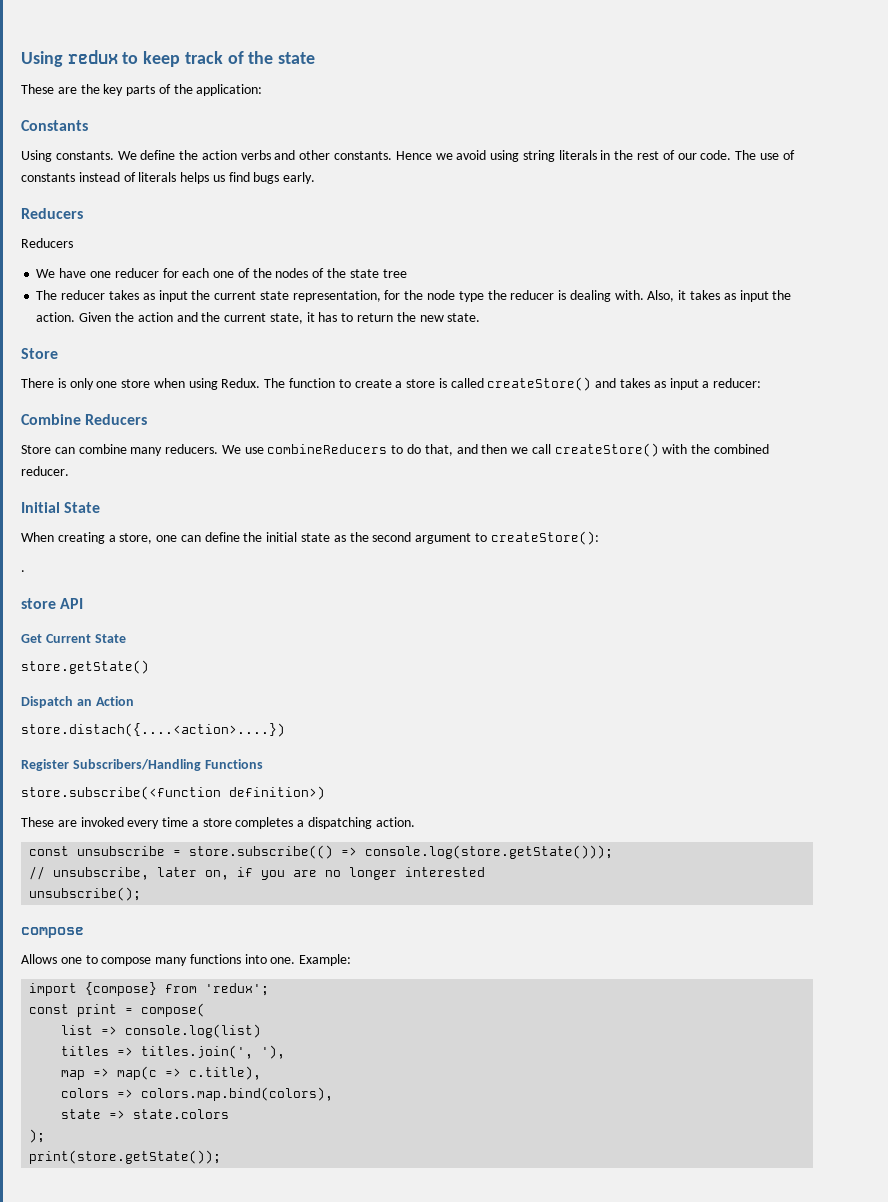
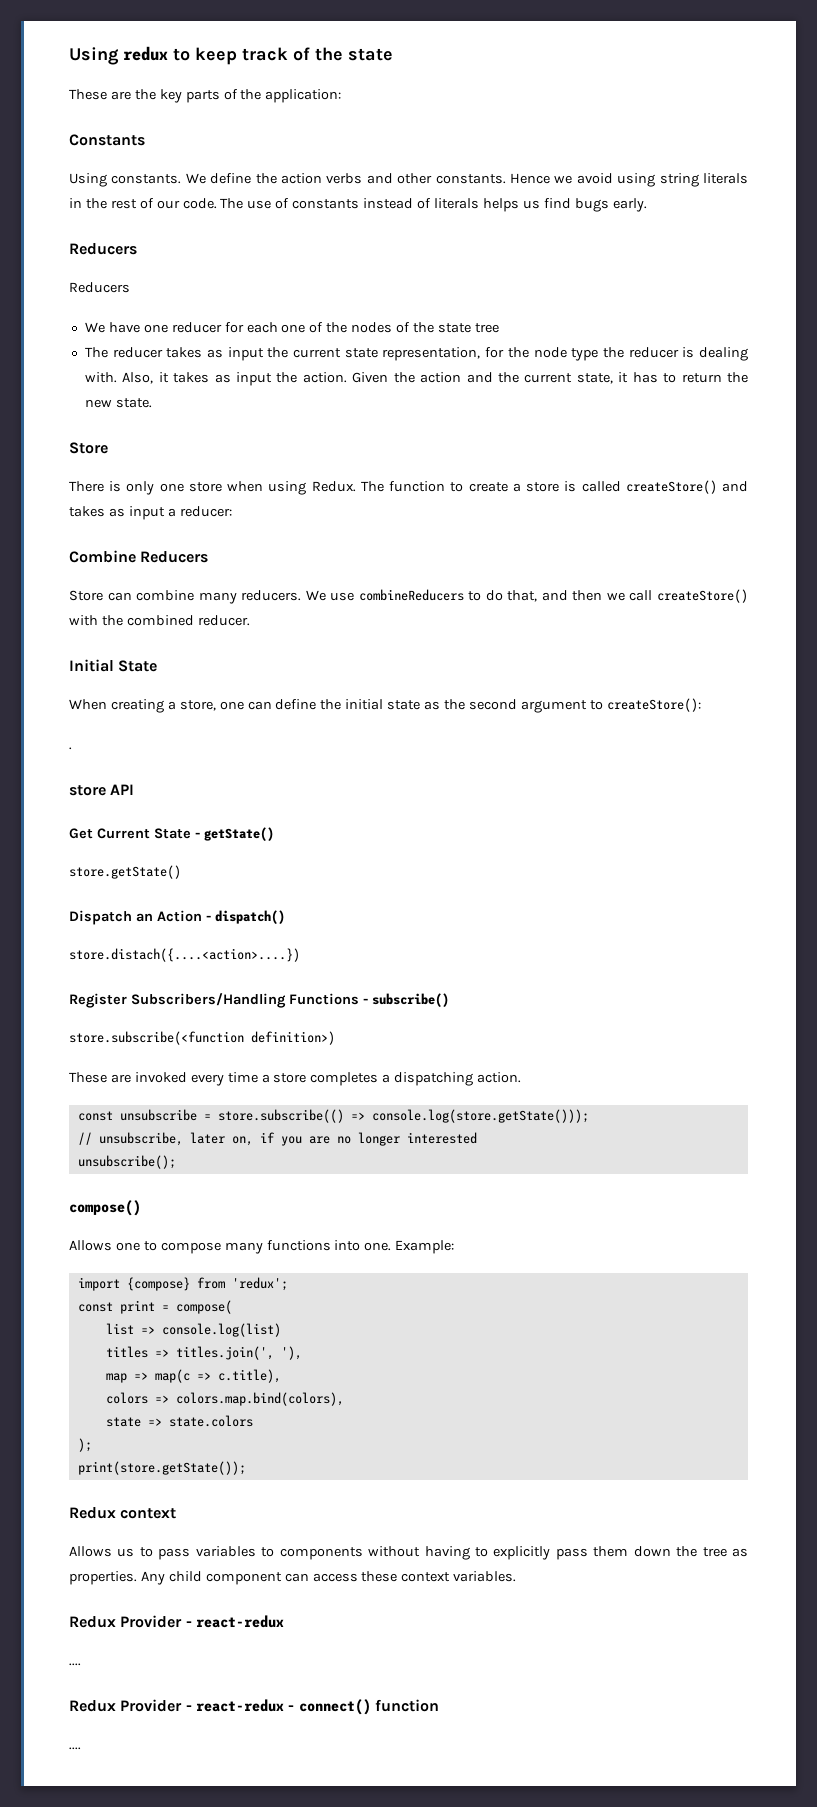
- Get Current State
+ Get Current State - getState()
- Dispatch an Action
+ Dispatch an Action - dispatch()
- Register Subscribers/Handling Functions
+ Register Subscribers/Handling Functions - subscribe()
  unsubscribe();
- compose
+ compose()
+ Redux context
+ Allows us to pass variables to components without having to explicitly pass them down the tree as properties. Any child component can access these context variables.
+ Redux Provider - react-redux
+ ....
+ Redux Provider - react-redux - connect() function
+ ....

